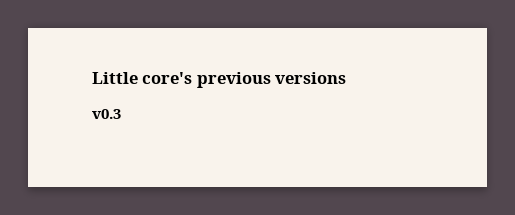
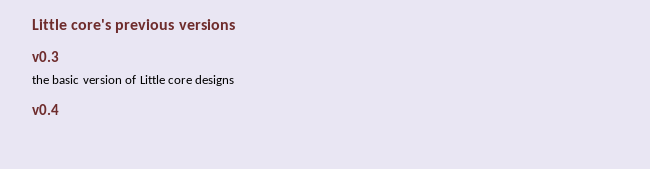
+ the basic version of Little core designs
+ v0.4

